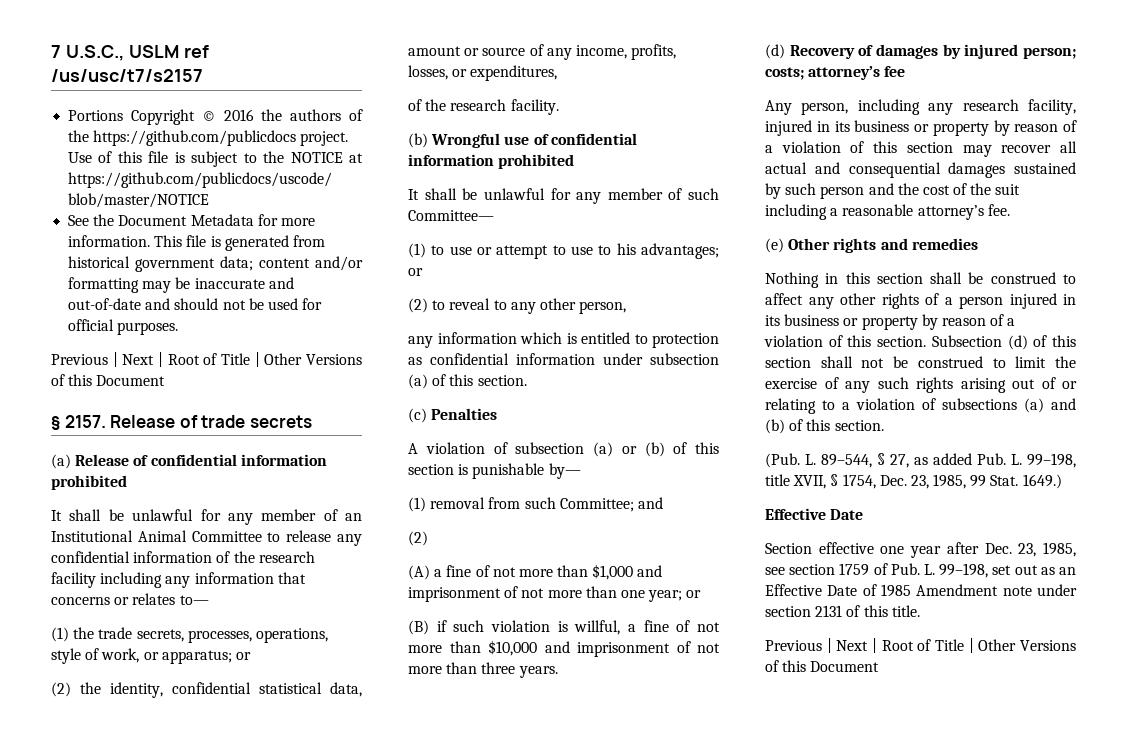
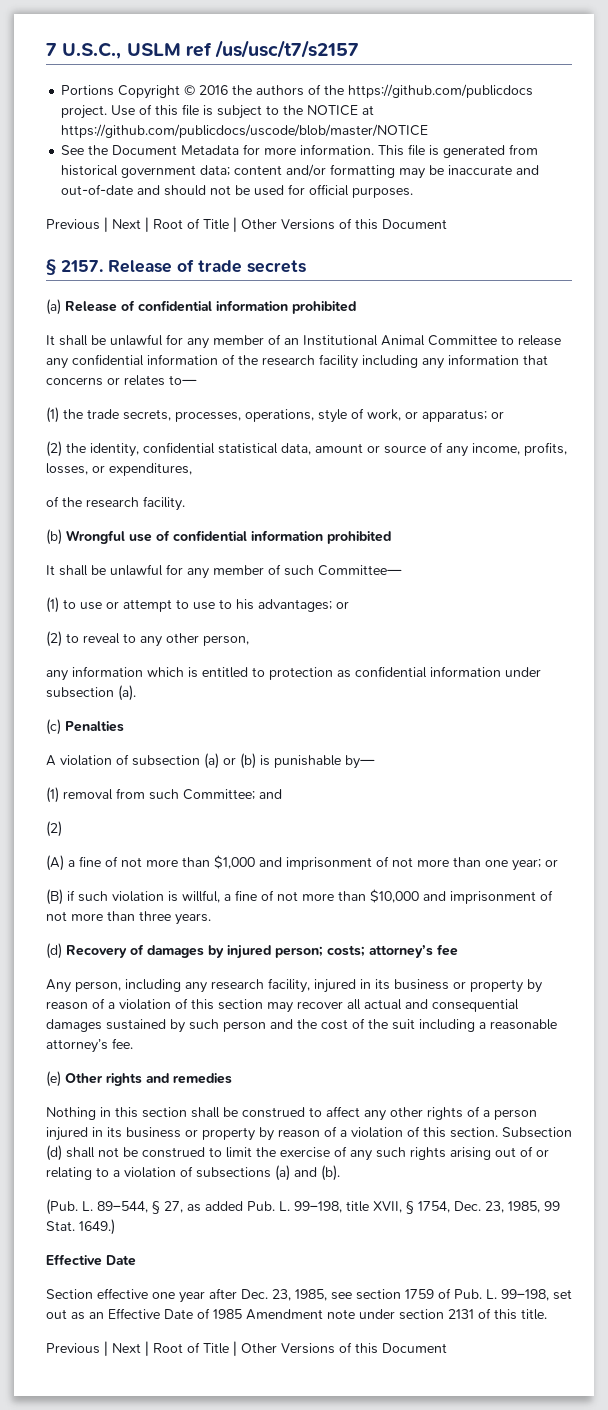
- any information which is entitled to protection as confidential information under subsection (a) of this section.
+ any information which is entitled to protection as confidential information under subsection (a).
- A violation of subsection (a) or (b) of this section is punishable by—
+ A violation of subsection (a) or (b) is punishable by—
- Subsection (d) of this section shall not be construed to limit the exercise of any such rights arising out of or relating to a violation of subsections (a) and (b) of this section.
+ Subsection (d) shall not be construed to limit the exercise of any such rights arising out of or relating to a violation of subsections (a) and (b).

